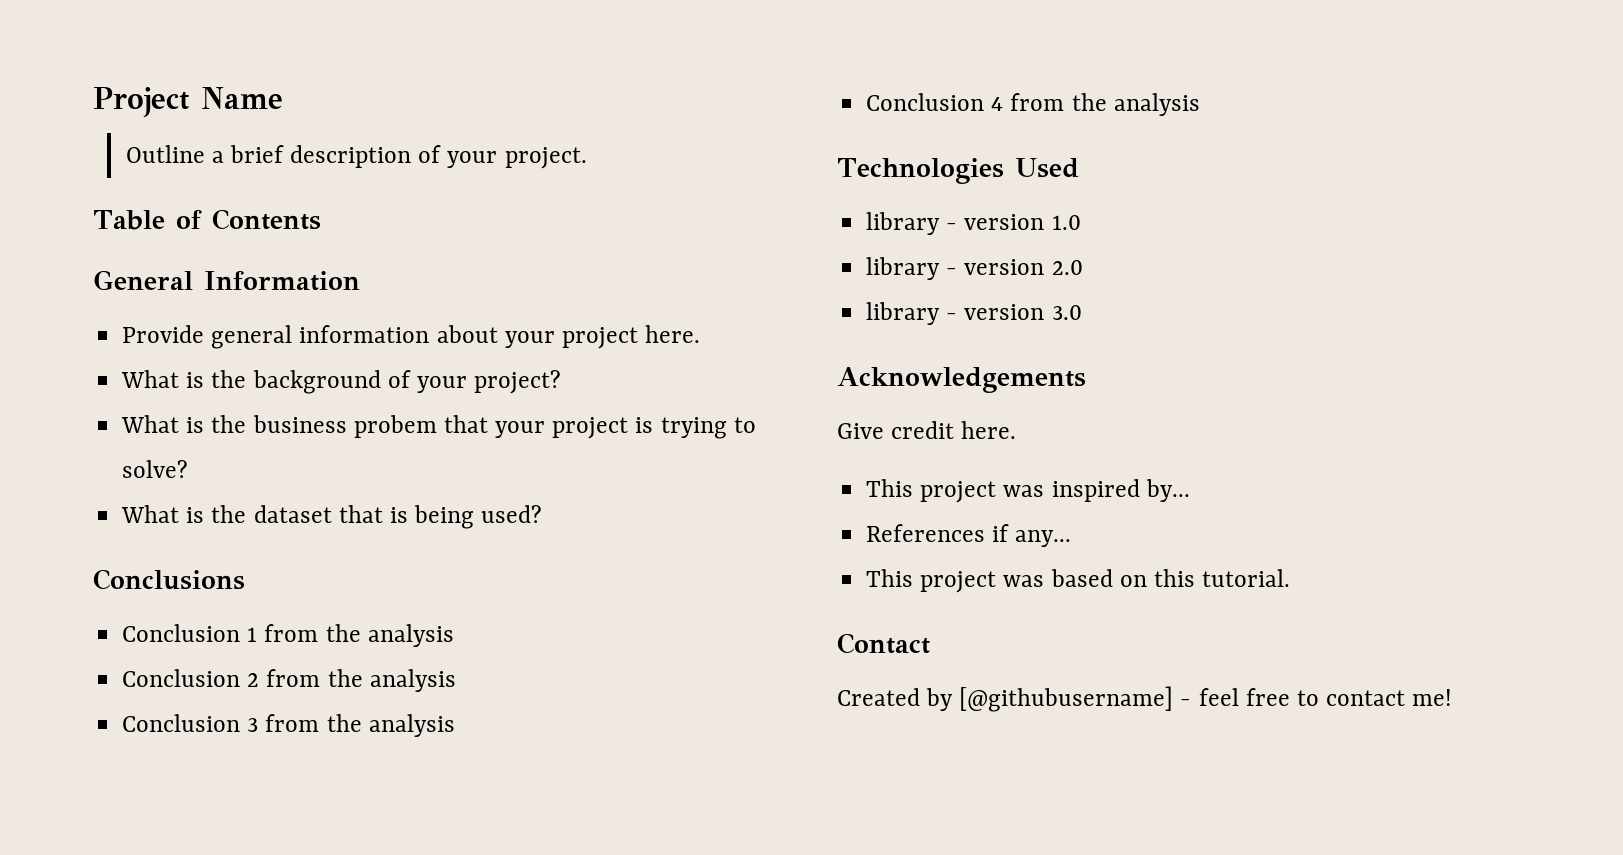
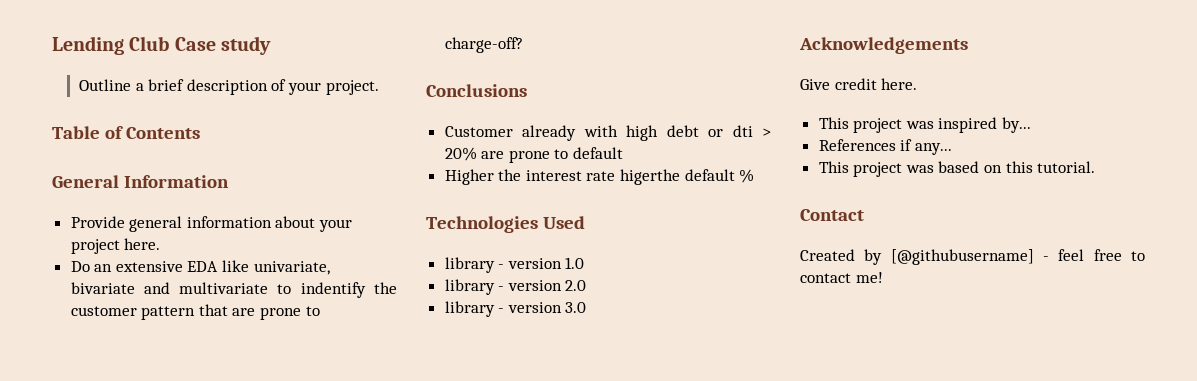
- Project Name
+ Lending Club Case study
- What is the background of your project?
- What is the business probem that your project is trying to solve?
- What is the dataset that is being used?
+ Do an extensive EDA like univariate, bivariate and multivariate to indentify the customer pattern that are prone to charge-off?
  Conclusions
- Conclusion 1 from the analysis
- Conclusion 2 from the analysis
- Conclusion 3 from the analysis
- Conclusion 4 from the analysis
+ Customer already with high debt or dti > 20% are prone to default
+ Higher the interest rate higerthe default %

